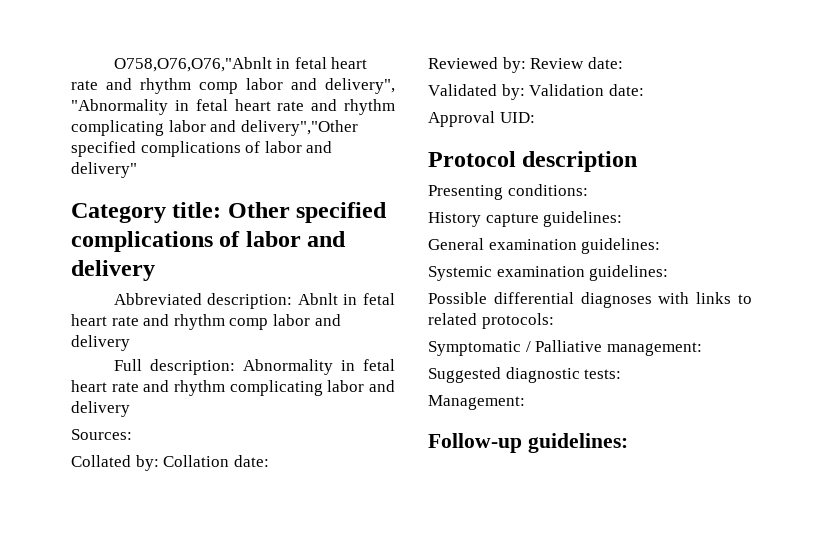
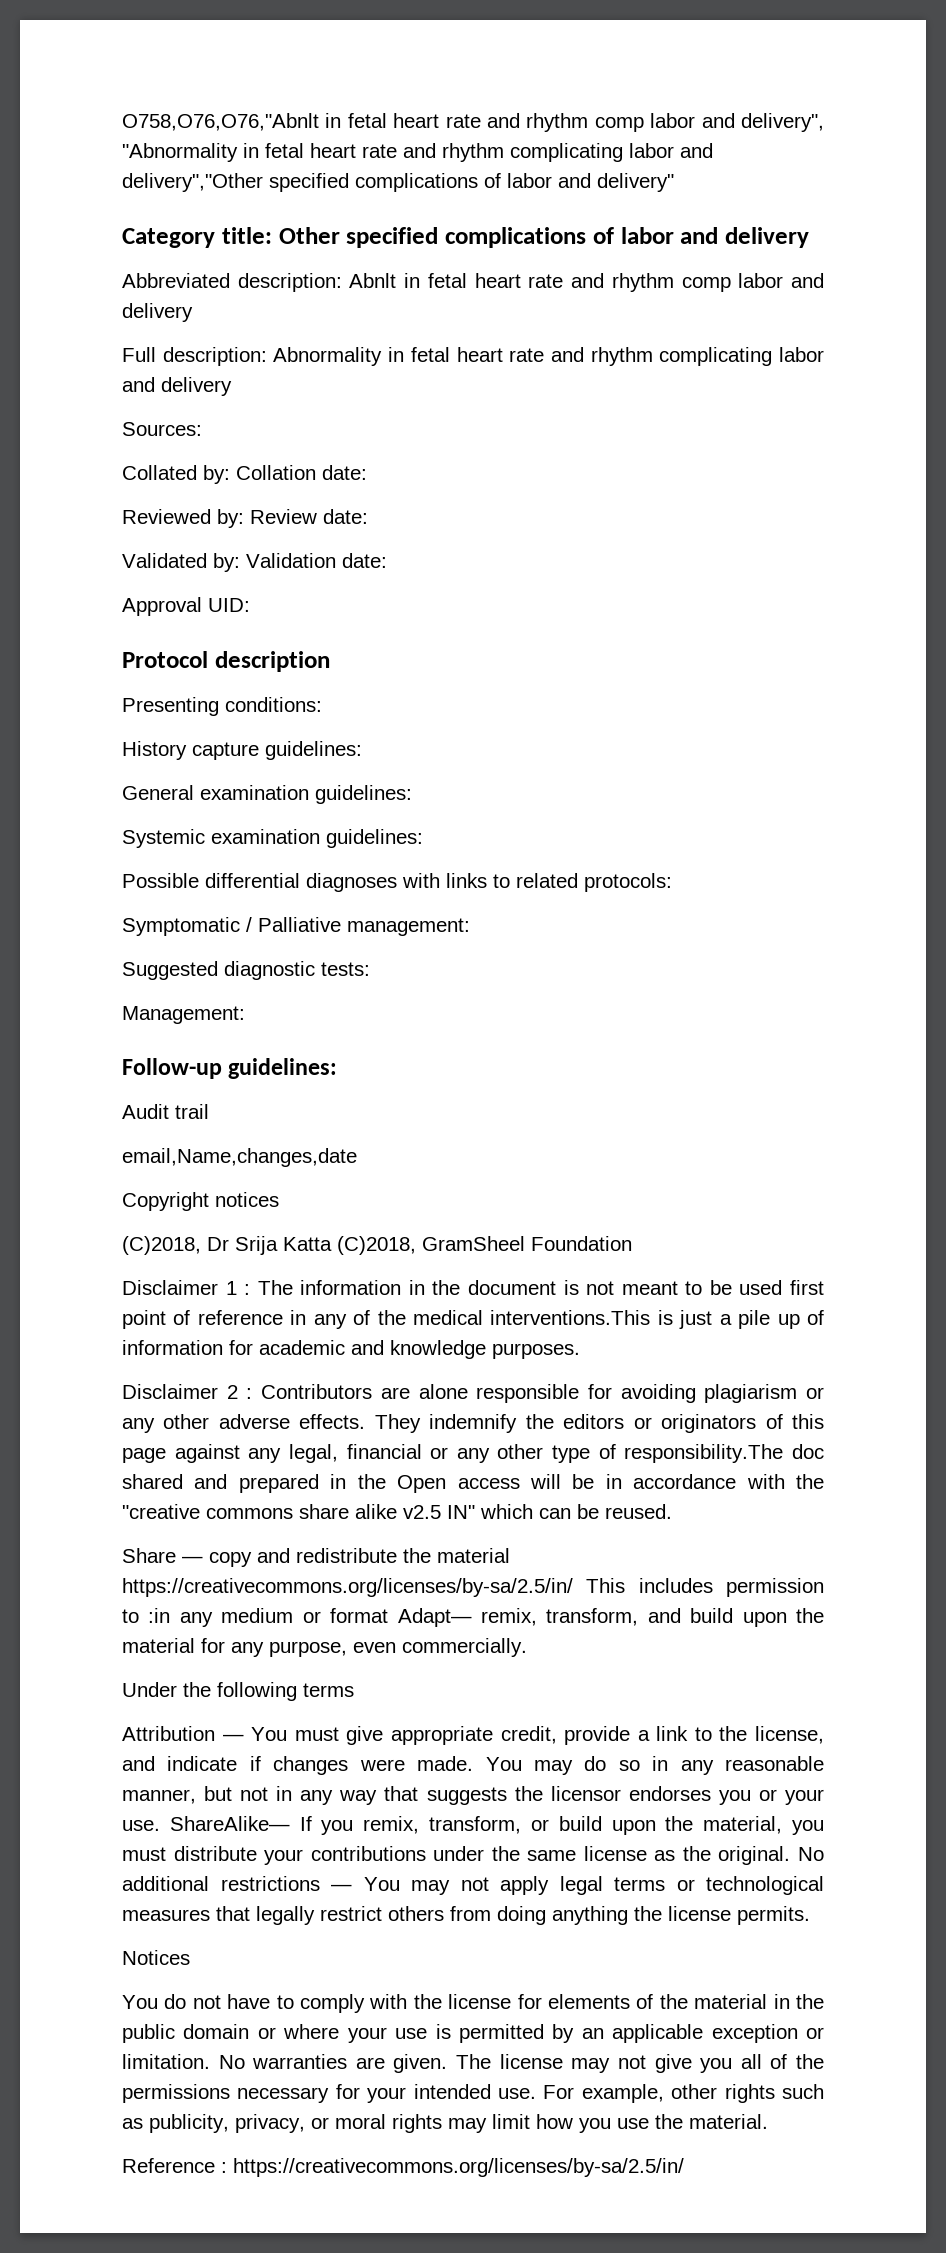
+ Audit trail
+ email,Name,changes,date
+ Copyright notices
+ (C)2018, Dr Srija Katta (C)2018, GramSheel Foundation
+ Disclaimer 1 : The information in the document is not meant to be used first point of reference in any of the medical interventions.This is just a pile up of information for academic and knowledge purposes.
+ Disclaimer 2 : Contributors are alone responsible for avoiding plagiarism or any other adverse effects. They indemnify the editors or originators of this page against any legal, financial or any other type of responsibility.The doc shared and prepared in the Open access will be in accordance with the "creative commons share alike v2.5 IN" which can be reused.
+ Share — copy and redistribute the material https://creativecommons.org/licenses/by-sa/2.5/in/ This includes permission to :in any medium or format Adapt— remix, transform, and build upon the material for any purpose, even commercially.
+ Under the following terms
+ Attribution — You must give appropriate credit, provide a link to the license, and indicate if changes were made. You may do so in any reasonable manner, but not in any way that suggests the licensor endorses you or your use. ShareAlike— If you remix, transform, or build upon the material, you must distribute your contributions under the same license as the original. No additional restrictions — You may not apply legal terms or technological measures that legally restrict others from doing anything the license permits.
+ Notices
+ You do not have to comply with the license for elements of the material in the public domain or where your use is permitted by an applicable exception or limitation. No warranties are given. The license may not give you all of the permissions necessary for your intended use. For example, other rights such as publicity, privacy, or moral rights may limit how you use the material.
+ Reference : https://creativecommons.org/licenses/by-sa/2.5/in/

